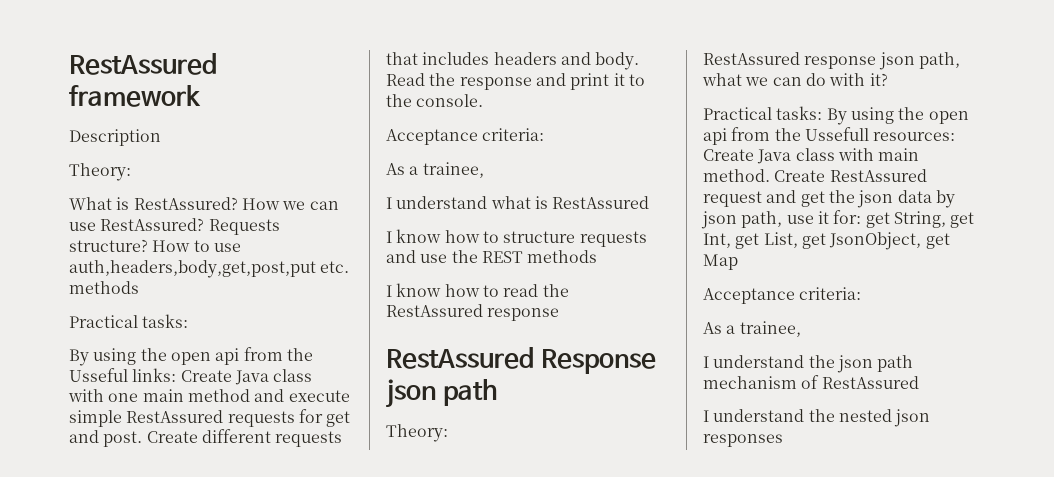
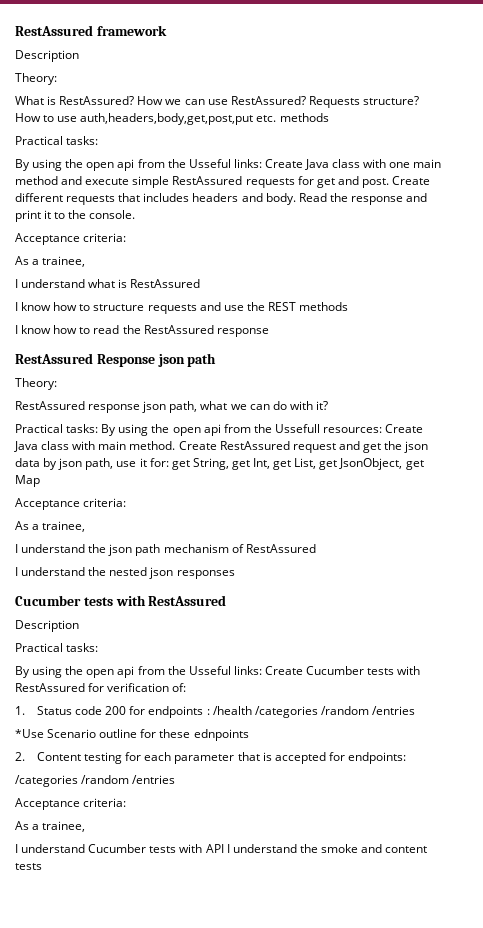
  I understand the nested json responses
+ Cucumber tests with RestAssured
+ Description
+ Practical tasks:
+ By using the open api from the Usseful links: Create Cucumber tests with RestAssured for verification of:
+ 1. Status code 200 for endpoints : /health /categories /random /entries
+ *Use Scenario outline for these ednpoints
+ 2. Content testing for each parameter that is accepted for endpoints:
+ /categories /random /entries
+ Acceptance criteria:
+ As a trainee,
+ I understand Cucumber tests with API I understand the smoke and content tests

